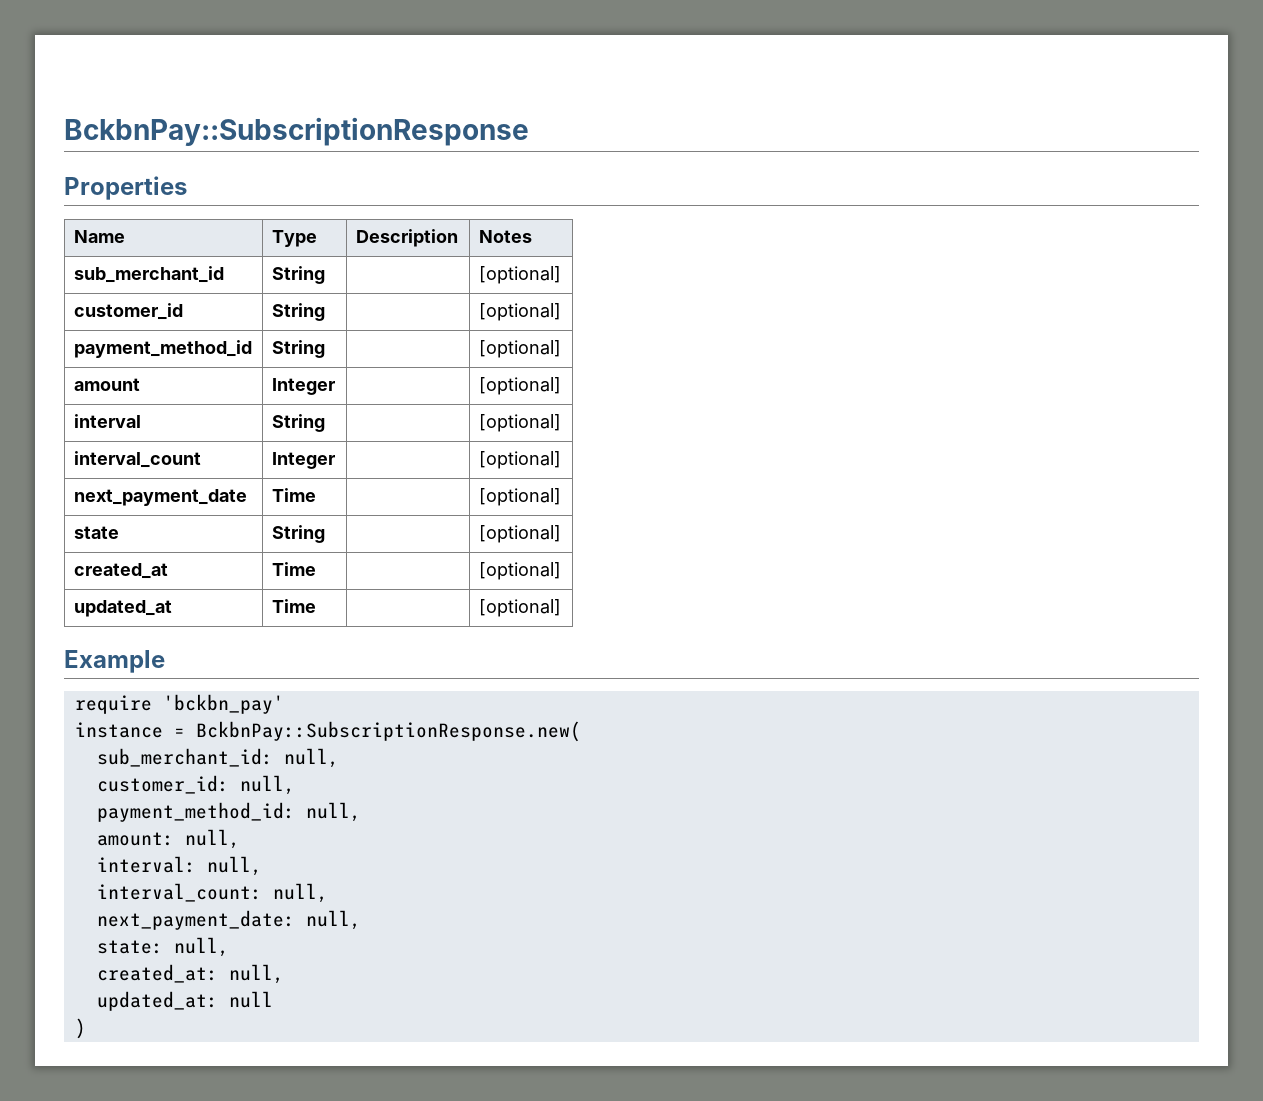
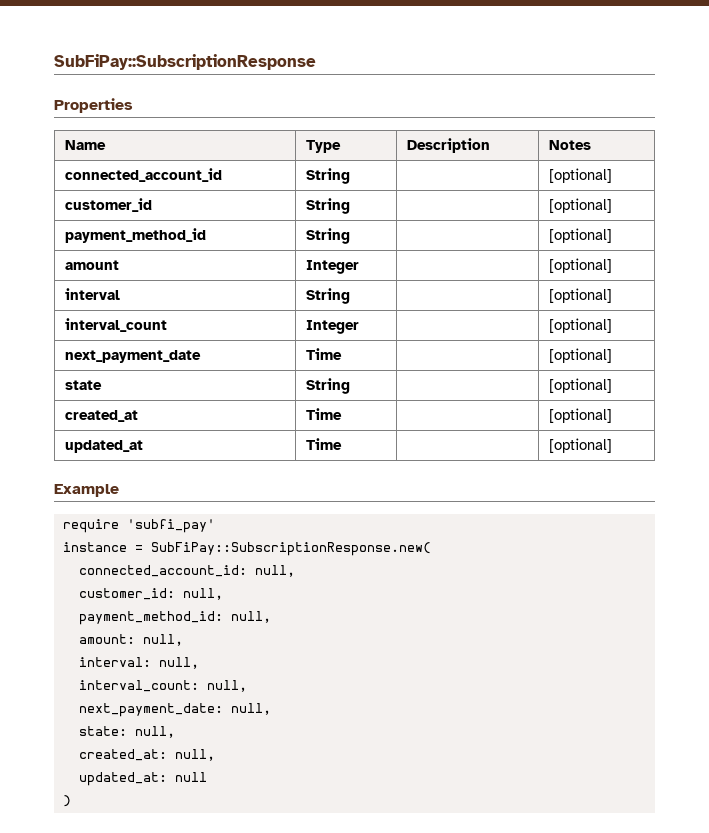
- BckbnPay::SubscriptionResponse
+ SubFiPay::SubscriptionResponse
- sub_merchant_id | String | | [optional]
+ connected_account_id | String | | [optional]
- require 'bckbn_pay'
+ require 'subfi_pay'
- instance = BckbnPay::SubscriptionResponse.new(
- sub_merchant_id: null,
+ instance = SubFiPay::SubscriptionResponse.new(
+ connected_account_id: null,

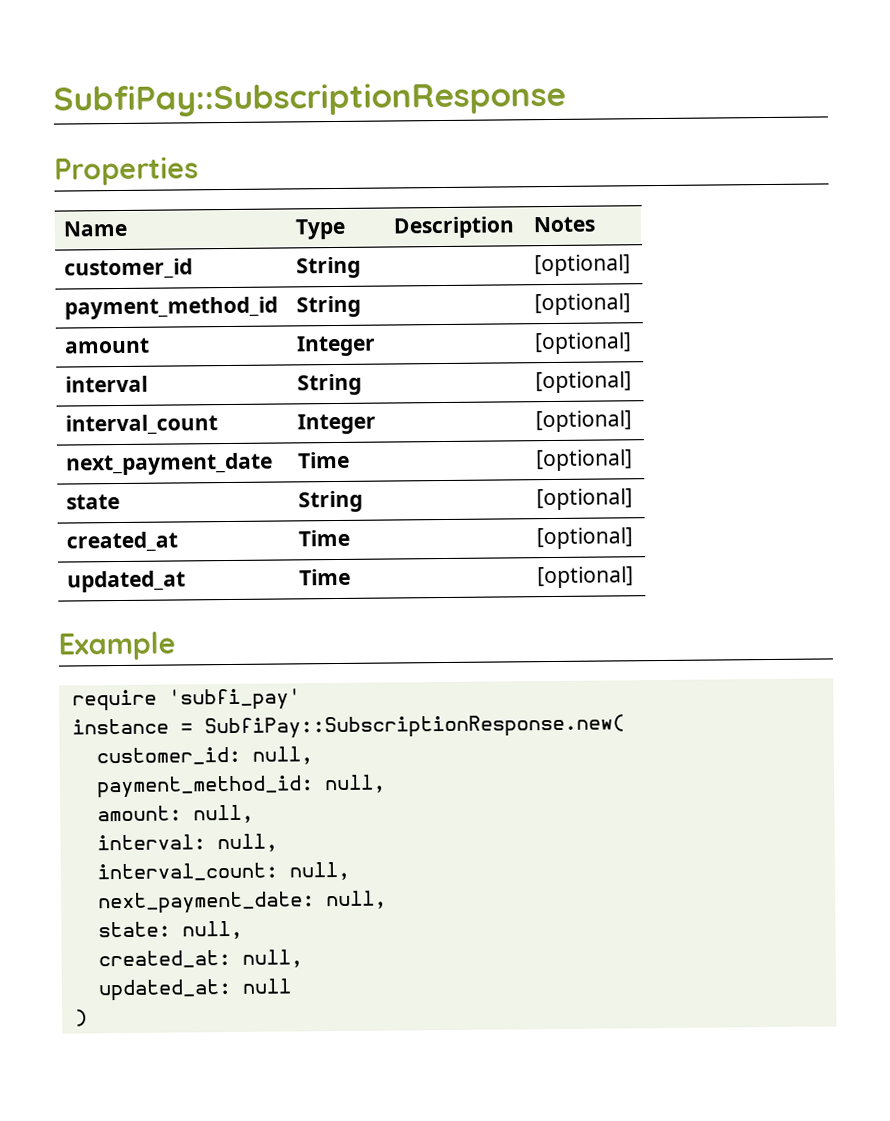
- SubFiPay::SubscriptionResponse
+ SubfiPay::SubscriptionResponse
- connected_account_id | String | | [optional]
- instance = SubFiPay::SubscriptionResponse.new(
- connected_account_id: null,
+ instance = SubfiPay::SubscriptionResponse.new(

